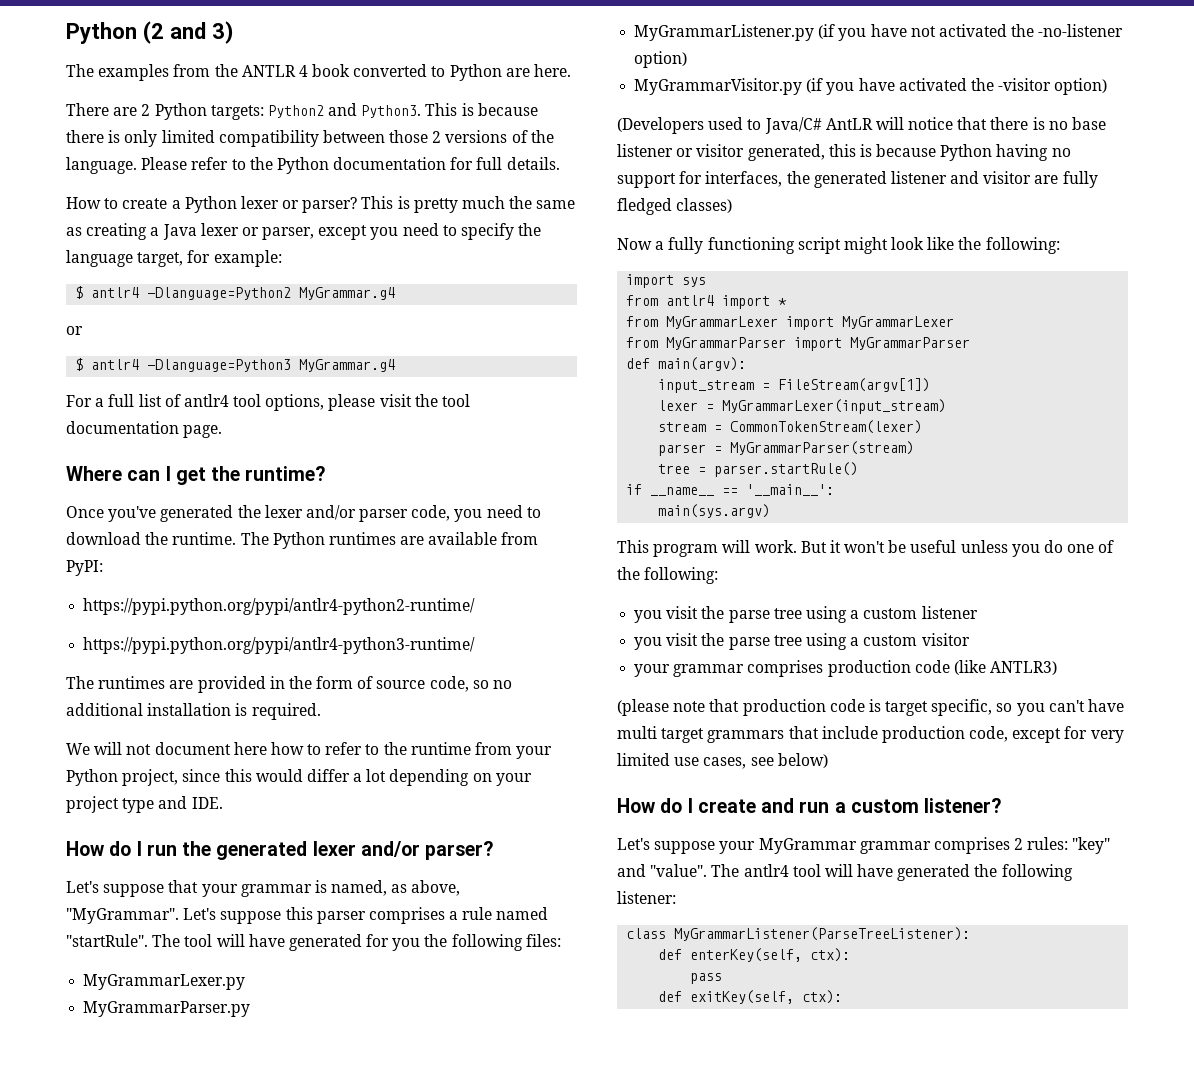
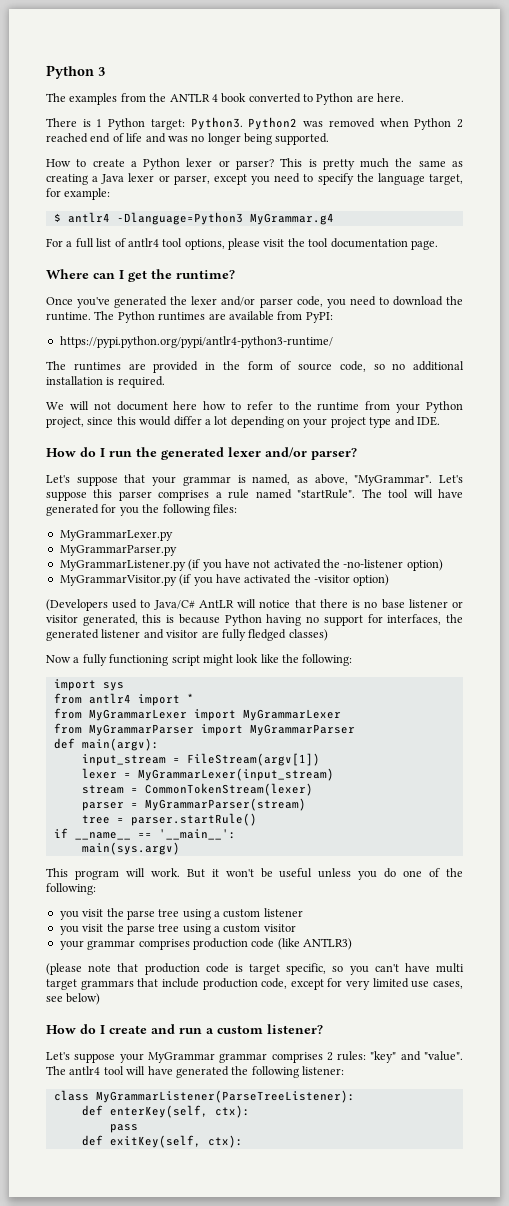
- Python (2 and 3)
+ Python 3
- There are 2 Python targets: Python2 and Python3. This is because there is only limited compatibility between those 2 versions of the language. Please refer to the Python documentation for full details.
+ There is 1 Python target: Python3. Python2 was removed when Python 2 reached end of life and was no longer being supported.
- $ antlr4 -Dlanguage=Python2 MyGrammar.g4
- or
- https://pypi.python.org/pypi/antlr4-python2-runtime/

